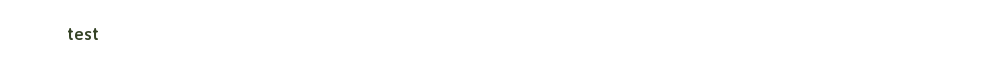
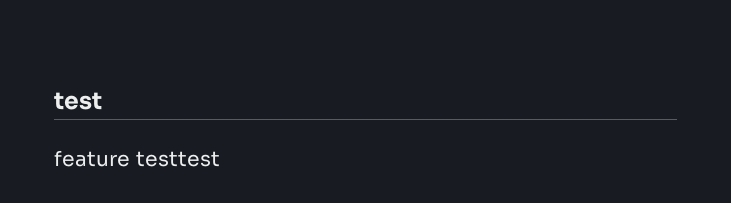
+ feature testtest

